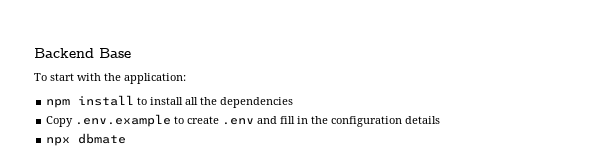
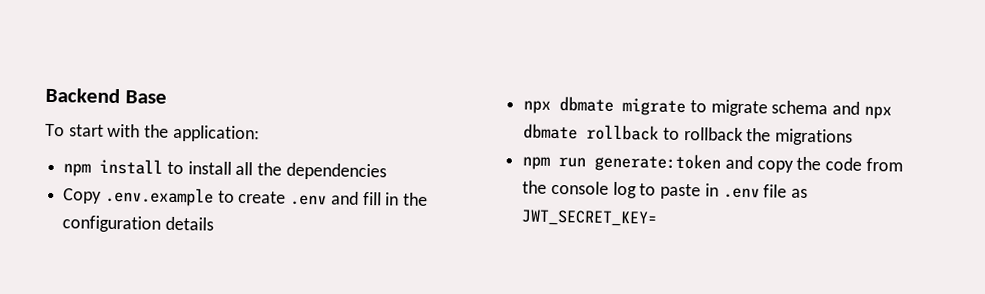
- npx dbmate
+ npx dbmate migrate to migrate schema and npx dbmate rollback to rollback the migrations
+ npm run generate:token and copy the code from the console log to paste in .env file as JWT_SECRET_KEY=

